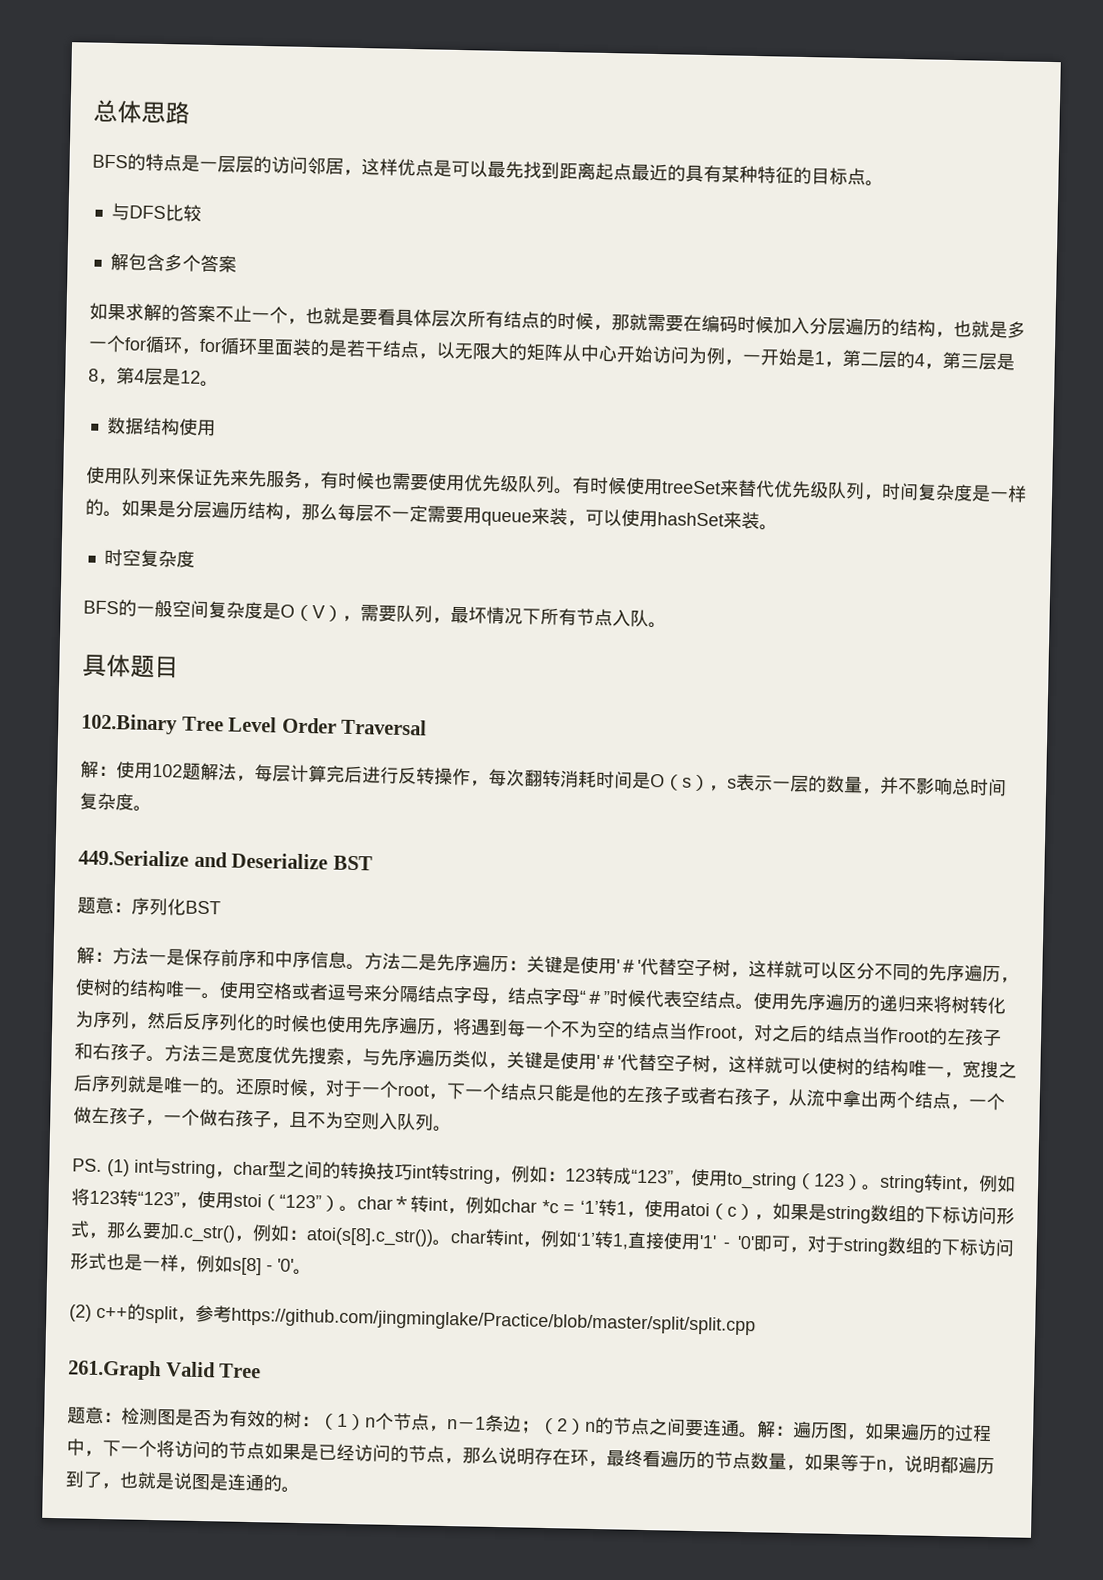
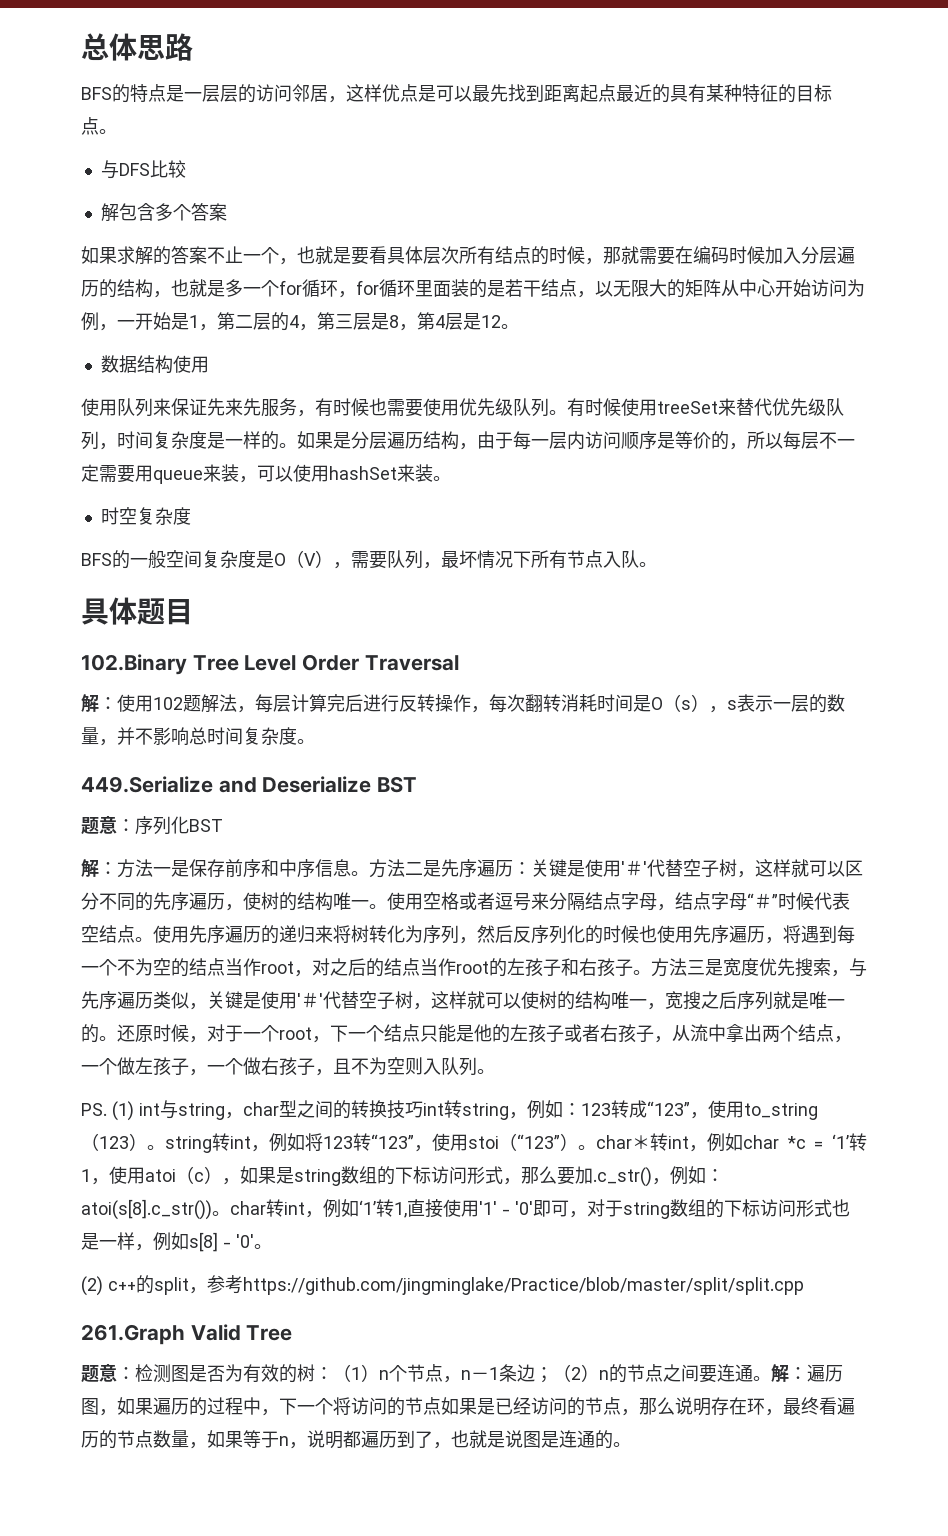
- 如果是分层遍历结构，那么每层不一定需要用queue来装，可以使用hashSet来装。
+ 如果是分层遍历结构，由于每一层内访问顺序是等价的，所以每层不一定需要用queue来装，可以使用hashSet来装。

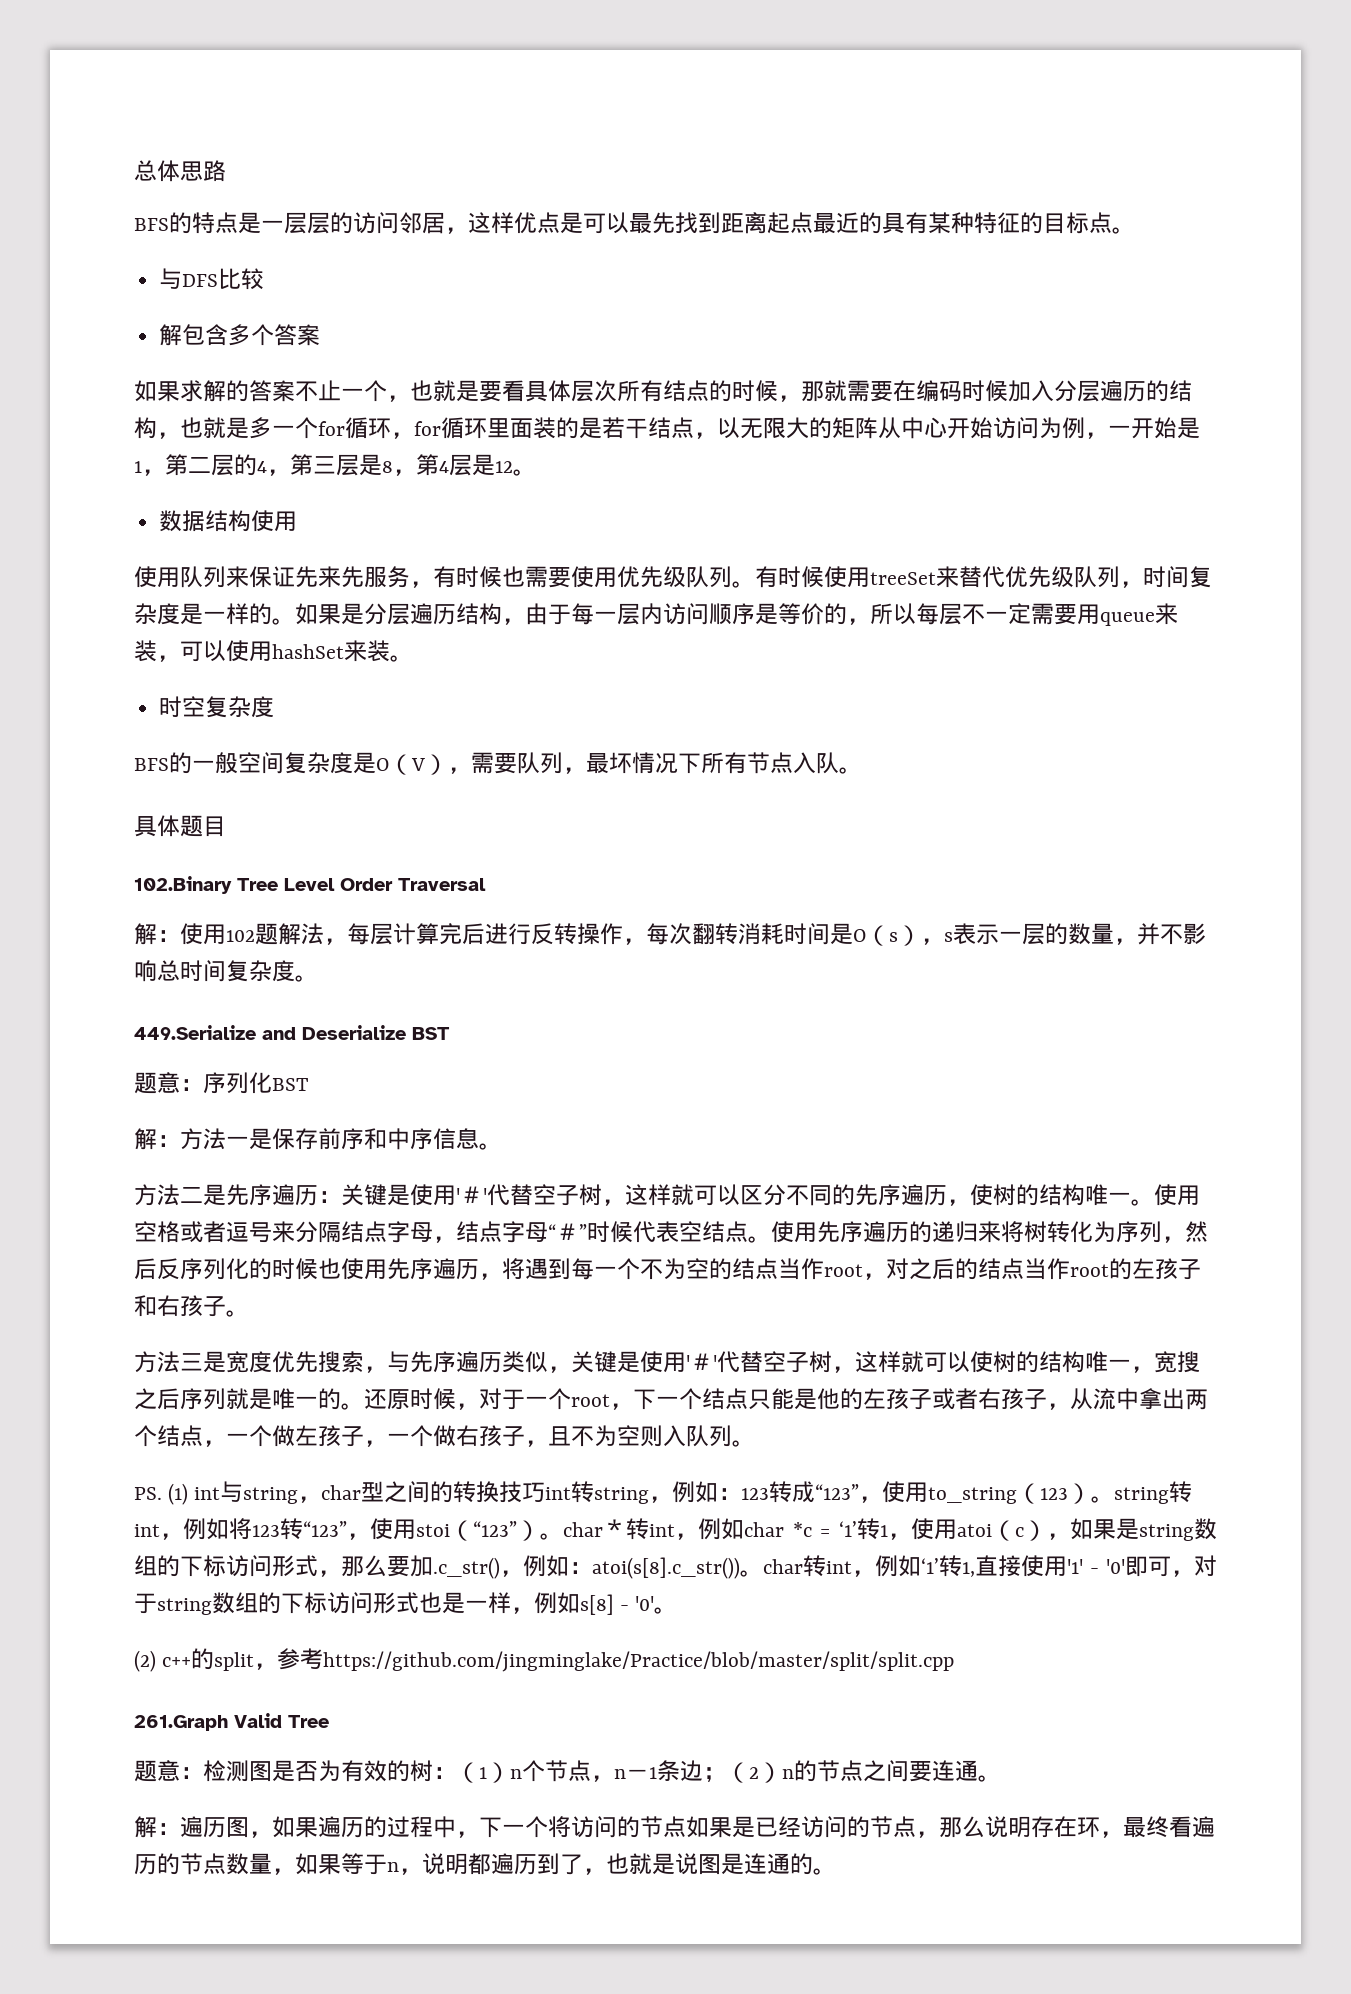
- 解：方法一是保存前序和中序信息。方法二是先序遍历：关键是使用'＃'代替空子树，这样就可以区分不同的先序遍历，使树的结构唯一。
+ 解：方法一是保存前序和中序信息。
+ 方法二是先序遍历：关键是使用'＃'代替空子树，这样就可以区分不同的先序遍历，使树的结构唯一。
- 使用先序遍历的递归来将树转化为序列，然后反序列化的时候也使用先序遍历，将遇到每一个不为空的结点当作root，对之后的结点当作root的左孩子和右孩子。方法三是宽度优先搜索，与先序遍历类似，关键是使用'＃'代替空子树，这样就可以使树的结构唯一，宽搜之后序列就是唯一的。
+ 使用先序遍历的递归来将树转化为序列，然后反序列化的时候也使用先序遍历，将遇到每一个不为空的结点当作root，对之后的结点当作root的左孩子和右孩子。
+ 方法三是宽度优先搜索，与先序遍历类似，关键是使用'＃'代替空子树，这样就可以使树的结构唯一，宽搜之后序列就是唯一的。
- （2）n的节点之间要连通。解：
+ （2）n的节点之间要连通。
+ 解：

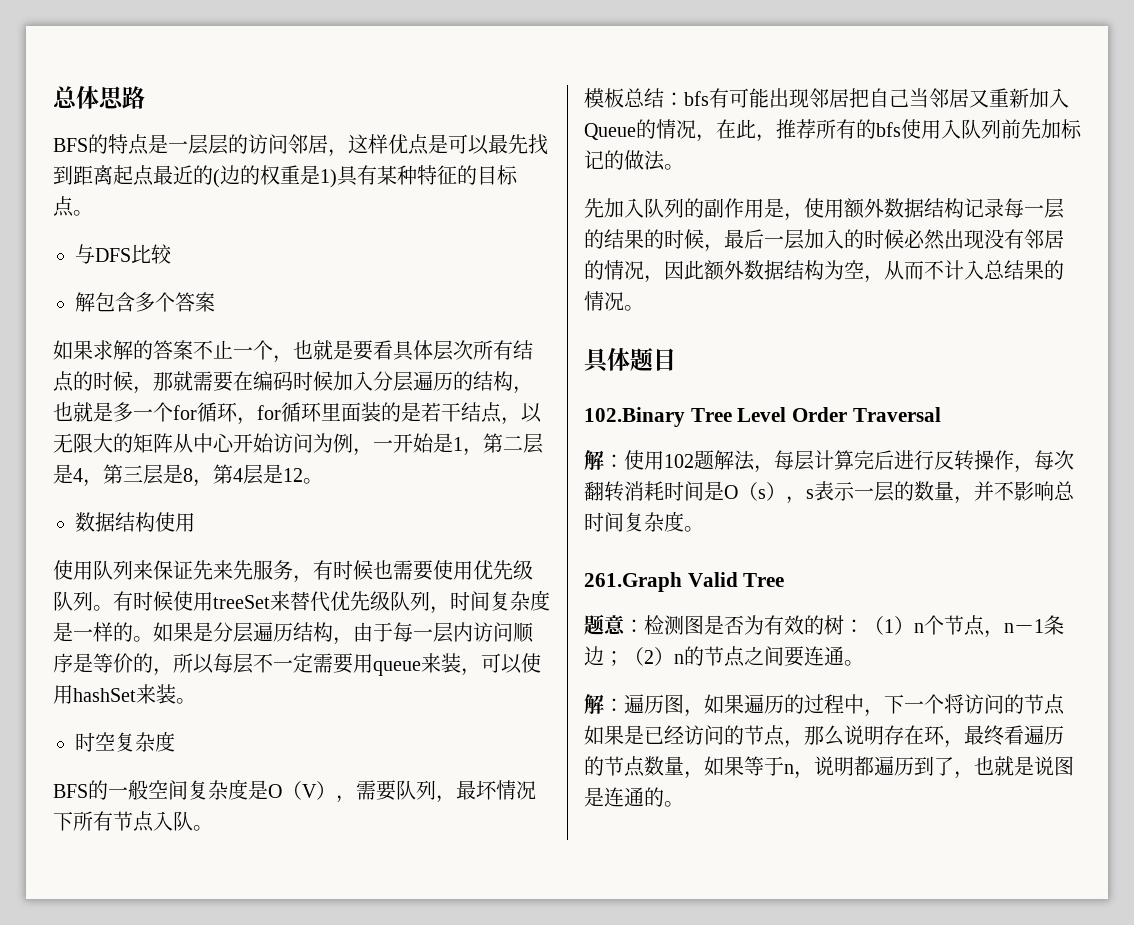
- BFS的特点是一层层的访问邻居，这样优点是可以最先找到距离起点最近的具有某种特征的目标点。
+ BFS的特点是一层层的访问邻居，这样优点是可以最先找到距离起点最近的(边的权重是1)具有某种特征的目标点。
- 如果求解的答案不止一个，也就是要看具体层次所有结点的时候，那就需要在编码时候加入分层遍历的结构，也就是多一个for循环，for循环里面装的是若干结点，以无限大的矩阵从中心开始访问为例，一开始是1，第二层的4，第三层是8，第4层是12。
+ 如果求解的答案不止一个，也就是要看具体层次所有结点的时候，那就需要在编码时候加入分层遍历的结构，也就是多一个for循环，for循环里面装的是若干结点，以无限大的矩阵从中心开始访问为例，一开始是1，第二层是4，第三层是8，第4层是12。
+ 模板总结：bfs有可能出现邻居把自己当邻居又重新加入Queue的情况，在此，推荐所有的bfs使用入队列前先加标记的做法。
+ 先加入队列的副作用是，使用额外数据结构记录每一层的结果的时候，最后一层加入的时候必然出现没有邻居的情况，因此额外数据结构为空，从而不计入总结果的情况。
- 449.Serialize and Deserialize BST
- 题意：序列化BST
- 解：方法一是保存前序和中序信息。
- 方法二是先序遍历：关键是使用'＃'代替空子树，这样就可以区分不同的先序遍历，使树的结构唯一。使用空格或者逗号来分隔结点字母，结点字母“＃”时候代表空结点。使用先序遍历的递归来将树转化为序列，然后反序列化的时候也使用先序遍历，将遇到每一个不为空的结点当作root，对之后的结点当作root的左孩子和右孩子。
- 方法三是宽度优先搜索，与先序遍历类似，关键是使用'＃'代替空子树，这样就可以使树的结构唯一，宽搜之后序列就是唯一的。还原时候，对于一个root，下一个结点只能是他的左孩子或者右孩子，从流中拿出两个结点，一个做左孩子，一个做右孩子，且不为空则入队列。
- PS. (1) int与string，char型之间的转换技巧int转string，例如：123转成“123”，使用to_string（123）。string转int，例如将123转“123”，使用stoi（“123”）。char＊转int，例如char *c = ‘1’转1，使用atoi（c），如果是string数组的下标访问形式，那么要加.c_str()，例如：atoi(s[8].c_str())。char转int，例如‘1’转1,直接使用'1' - '0'即可，对于string数组的下标访问形式也是一样，例如s[8] - '0'。
- (2) c++的split，参考https://github.com/jingminglake/Practice/blob/master/split/split.cpp

